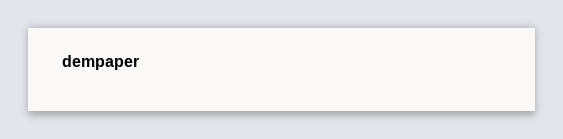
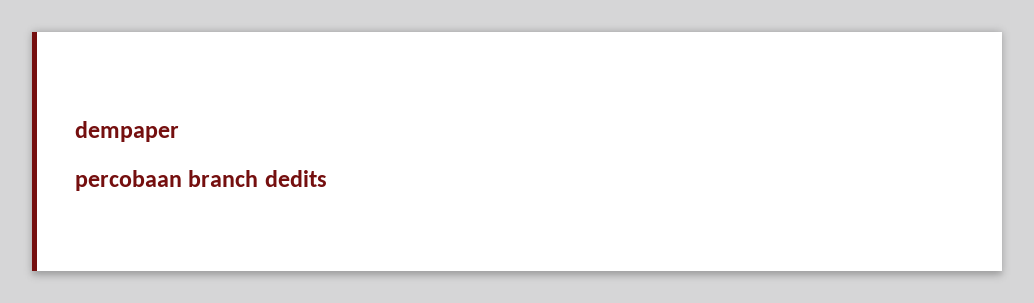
+ percobaan branch dedits

